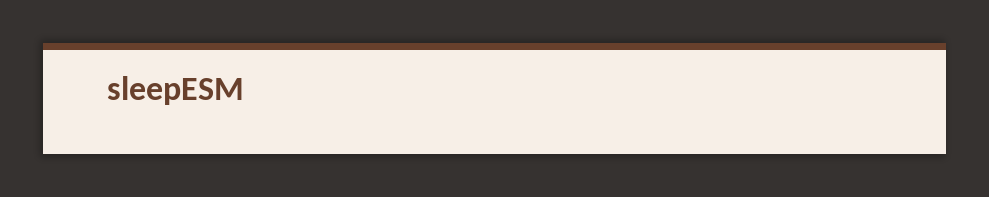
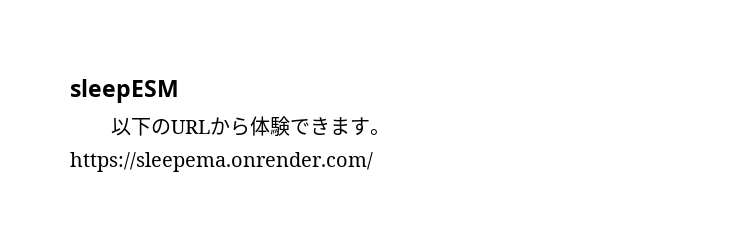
+ 以下のURLから体験できます。https://sleepema.onrender.com/

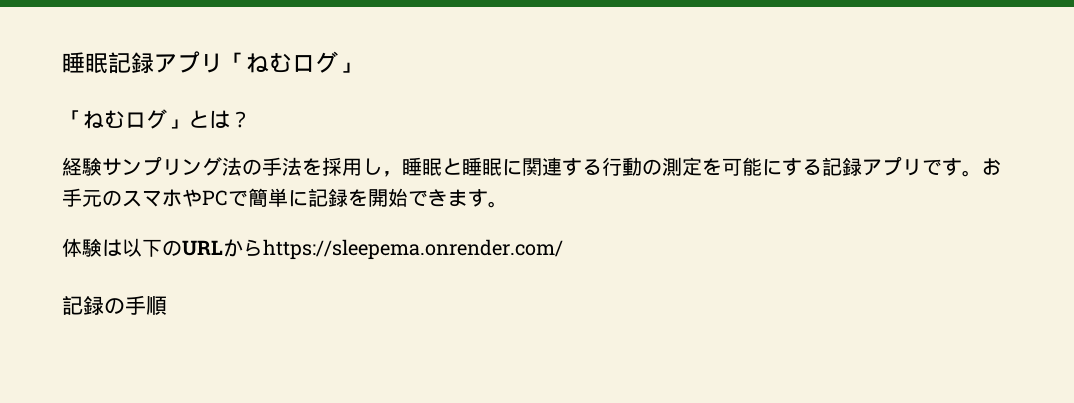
- sleepESM
- 以下のURLから体験できます。https://sleepema.onrender.com/
+ 睡眠記録アプリ「ねむログ」
+ 「ねむログ」とは？
+ 経験サンプリング法の手法を採用し，睡眠と睡眠に関連する行動の測定を可能にする記録アプリです。お手元のスマホやPCで簡単に記録を開始できます。
+ 体験は以下のURLからhttps://sleepema.onrender.com/
+ 記録の手順

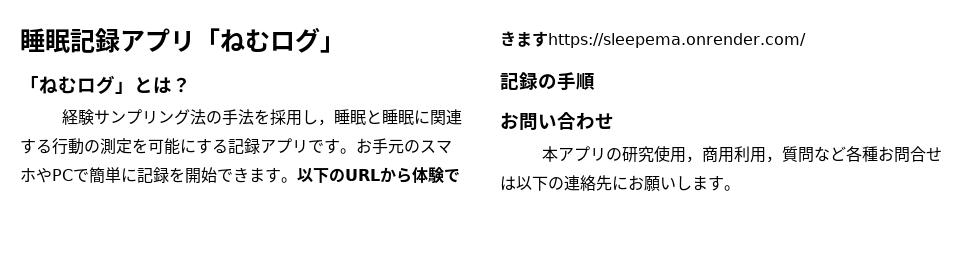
- お手元のスマホやPCで簡単に記録を開始できます。
- 体験は以下のURLからhttps://sleepema.onrender.com/
+ お手元のスマホやPCで簡単に記録を開始できます。以下のURLから体験できますhttps://sleepema.onrender.com/
+ お問い合わせ
+ 本アプリの研究使用，商用利用，質問など各種お問合せは以下の連絡先にお願いします。

